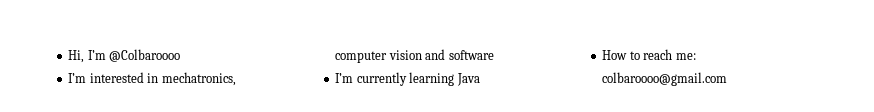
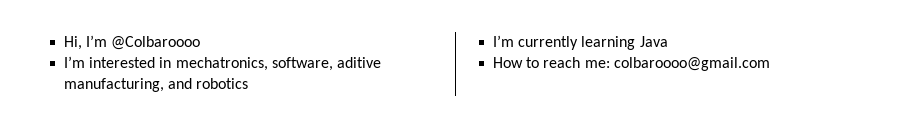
- I’m interested in mechatronics, computer vision and software
+ I’m interested in mechatronics, software, aditive manufacturing, and robotics

